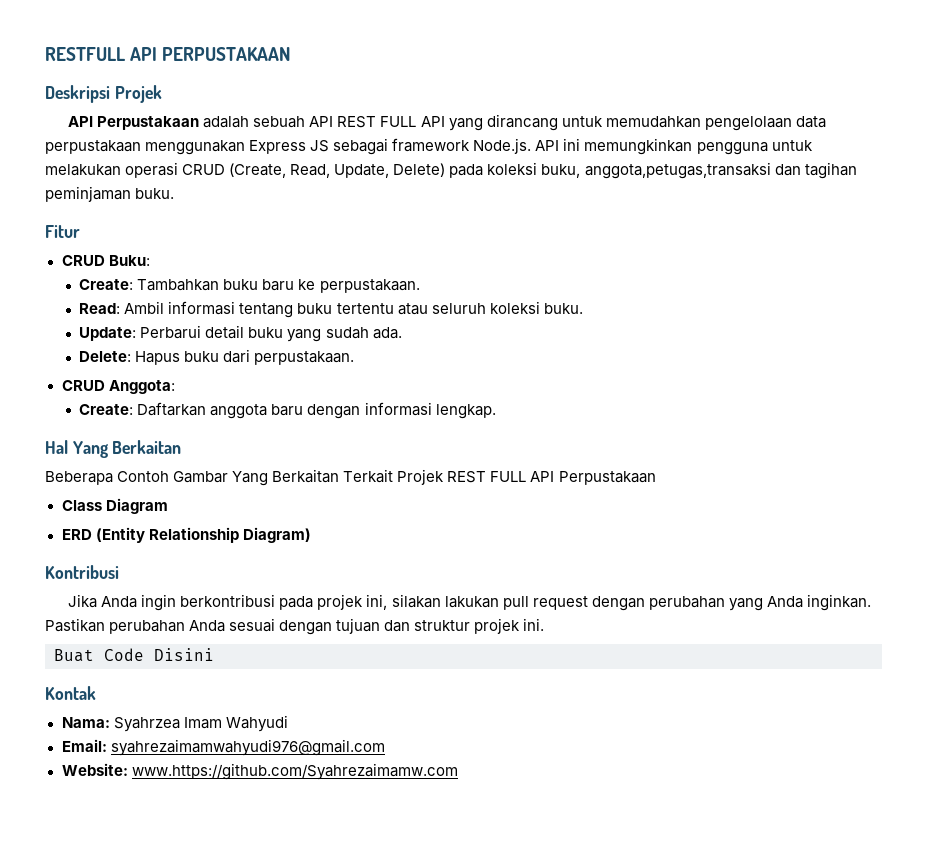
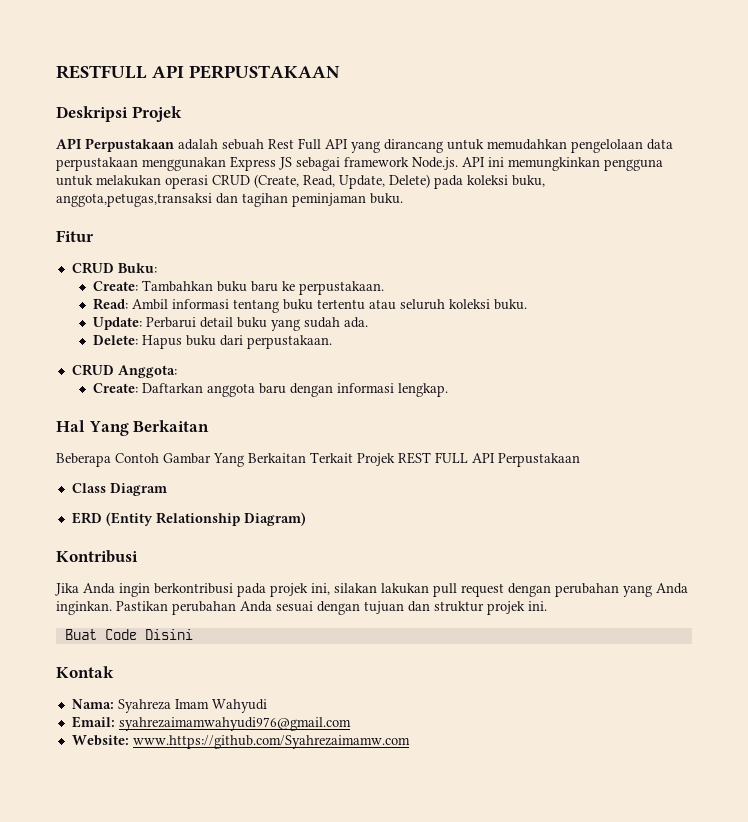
- API Perpustakaan adalah sebuah API REST FULL API yang dirancang untuk memudahkan pengelolaan data perpustakaan menggunakan Express JS sebagai framework Node.js. API ini memungkinkan pengguna untuk melakukan operasi CRUD (Create, Read, Update, Delete) pada koleksi buku, anggota,petugas,transaksi dan tagihan peminjaman buku.
+ API Perpustakaan adalah sebuah Rest Full API yang dirancang untuk memudahkan pengelolaan data perpustakaan menggunakan Express JS sebagai framework Node.js. API ini memungkinkan pengguna untuk melakukan operasi CRUD (Create, Read, Update, Delete) pada koleksi buku, anggota,petugas,transaksi dan tagihan peminjaman buku.
- Nama: Syahrzea Imam Wahyudi
+ Nama: Syahreza Imam Wahyudi

